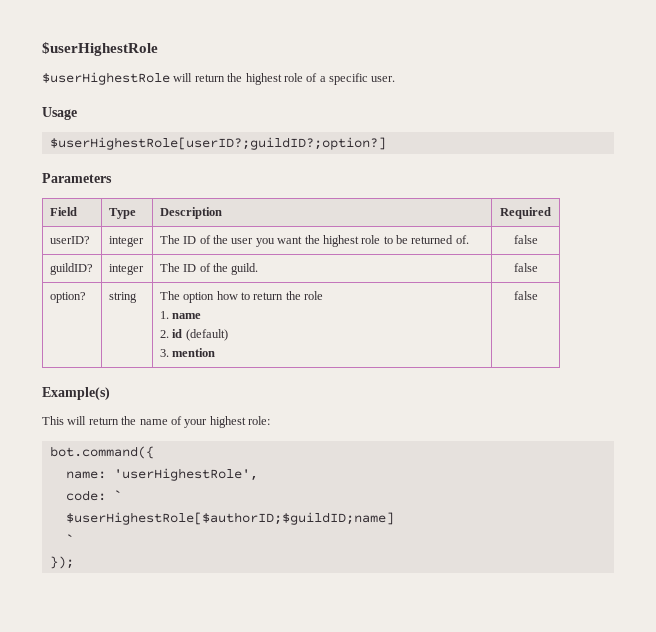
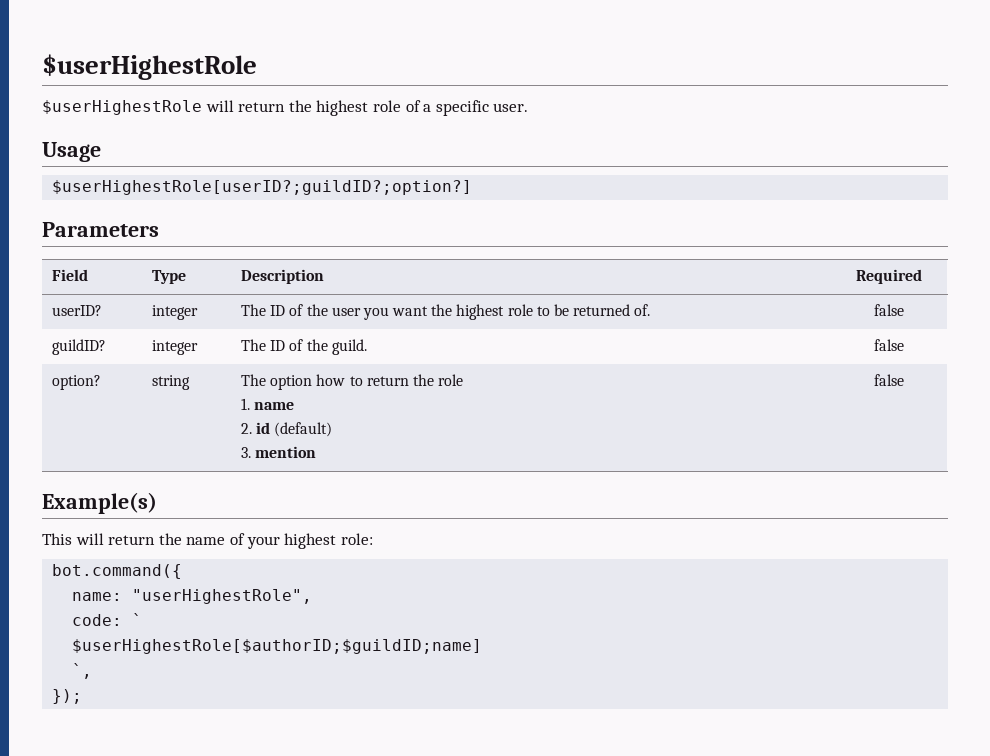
- name: 'userHighestRole',
+ name: "userHighestRole",
  $userHighestRole[$authorID;$guildID;name]
- `
+ `,

